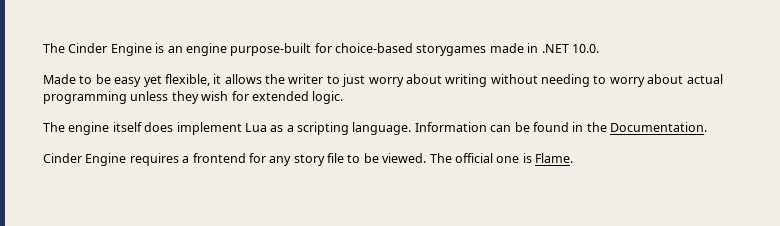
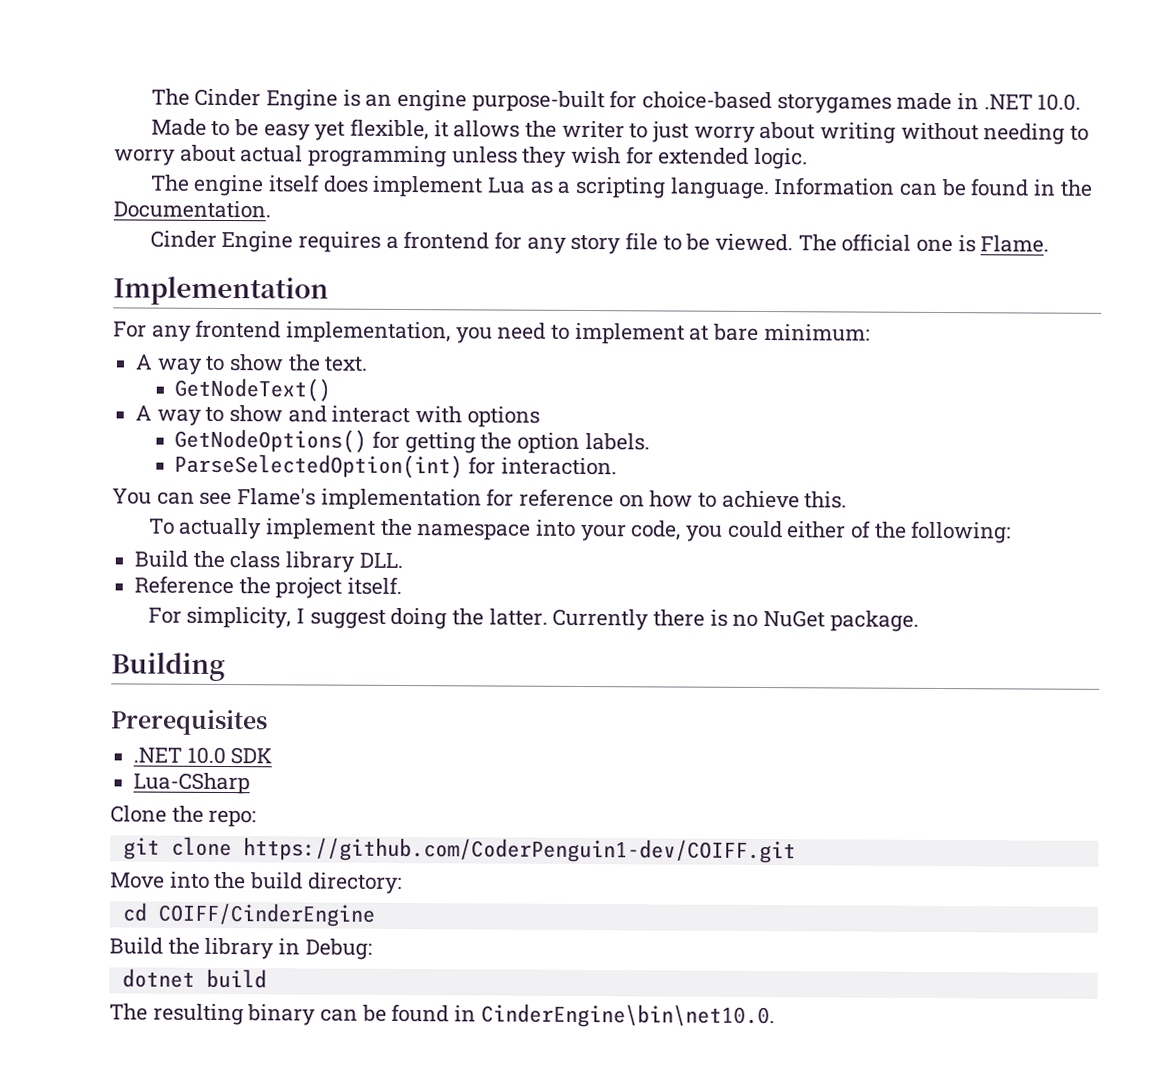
+ Implementation
+ For any frontend implementation, you need to implement at bare minimum:
+ A way to show the text.
+ GetNodeText()
+ A way to show and interact with options
+ GetNodeOptions() for getting the option labels.
+ ParseSelectedOption(int) for interaction.
+ You can see Flame's implementation for reference on how to achieve this.
+ To actually implement the namespace into your code, you could either of the following:
+ Build the class library DLL.
+ Reference the project itself.
+ For simplicity, I suggest doing the latter. Currently there is no NuGet package.
+ Building
+ Prerequisites
+ .NET 10.0 SDK
+ Lua-CSharp
+ Clone the repo:
+ git clone https://github.com/CoderPenguin1-dev/COIFF.git
+ Move into the build directory:
+ cd COIFF/CinderEngine
+ Build the library in Debug:
+ dotnet build
+ The resulting binary can be found in CinderEngine\bin\net10.0.

